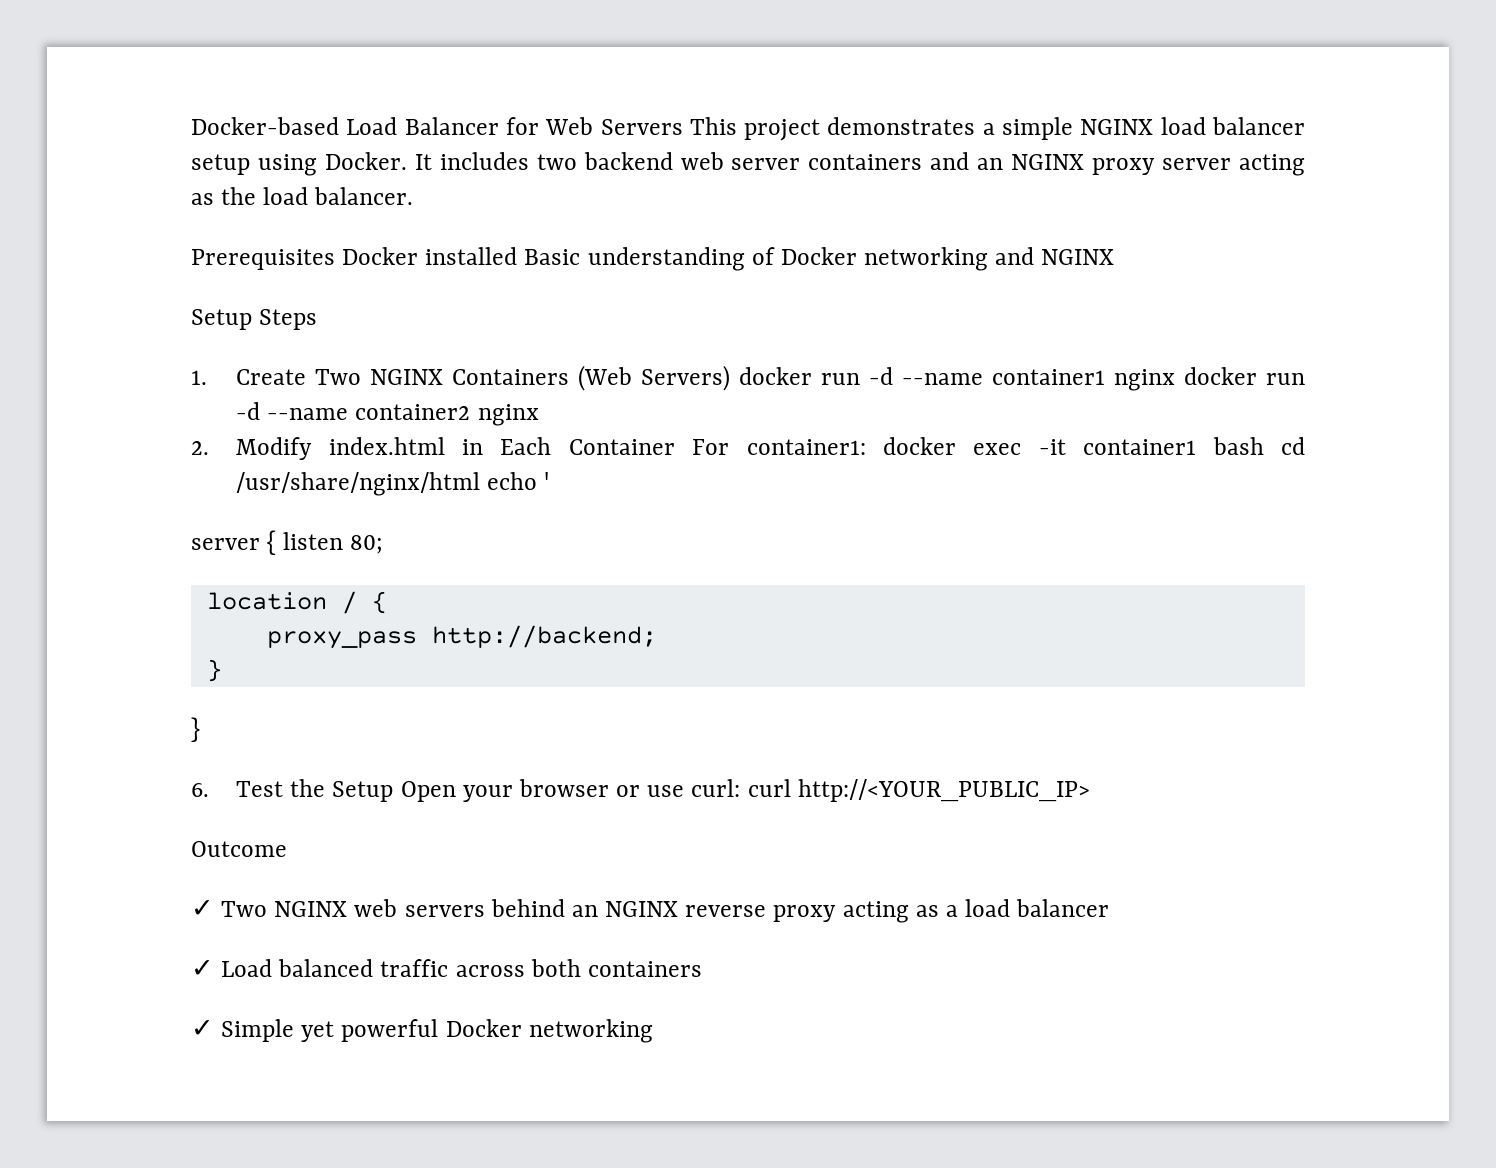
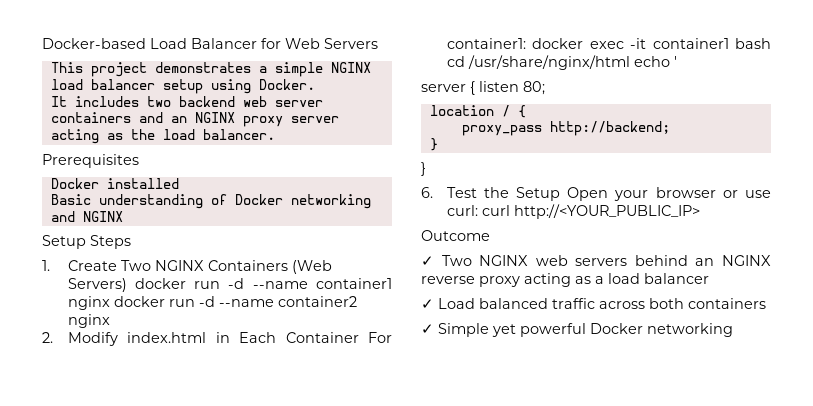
- Docker-based Load Balancer for Web Servers This project demonstrates a simple NGINX load balancer setup using Docker. It includes two backend web server containers and an NGINX proxy server acting as the load balancer.
+ Docker-based Load Balancer for Web Servers
+ This project demonstrates a simple NGINX load balancer setup using Docker.
+ It includes two backend web server containers and an NGINX proxy server acting as the load balancer.
- Prerequisites Docker installed Basic understanding of Docker networking and NGINX
+ Prerequisites
+ Docker installed
+ Basic understanding of Docker networking and NGINX

